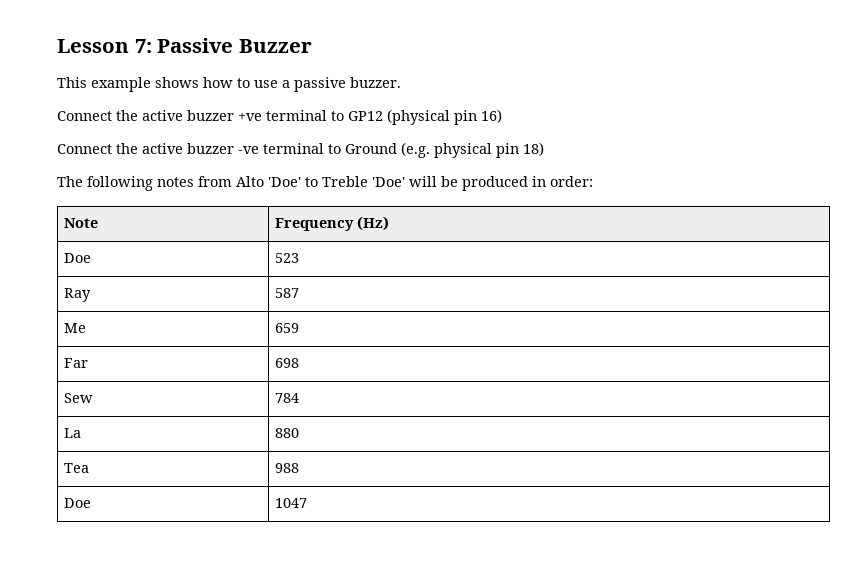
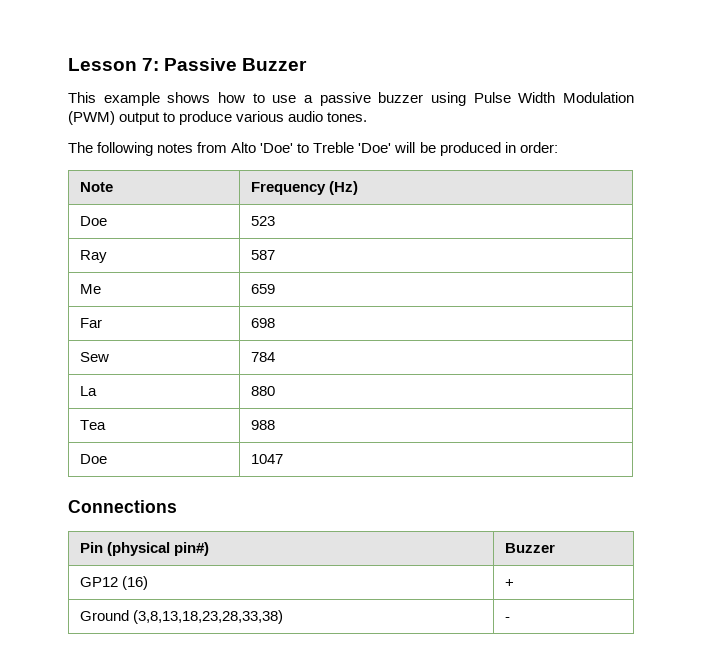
- This example shows how to use a passive buzzer.
- Connect the active buzzer +ve terminal to GP12 (physical pin 16)
- Connect the active buzzer -ve terminal to Ground (e.g. physical pin 18)
+ This example shows how to use a passive buzzer using Pulse Width Modulation (PWM) output to produce various audio tones.
+ Connections
+ Pin (physical pin#) | Buzzer
+ GP12 (16) | +
+ Ground (3,8,13,18,23,28,33,38) | -

